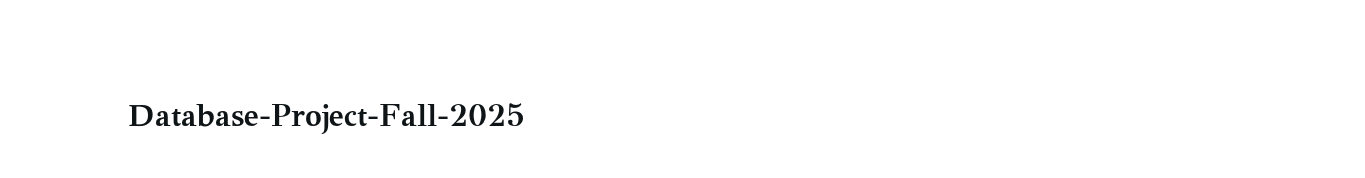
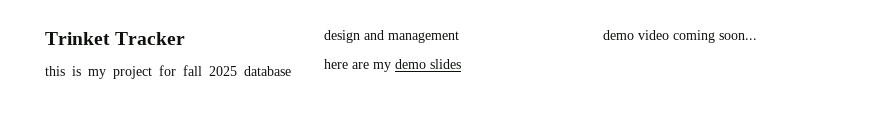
- Database-Project-Fall-2025
+ Trinket Tracker
+ this is my project for fall 2025 database design and management
+ here are my demo slides
+ demo video coming soon...

